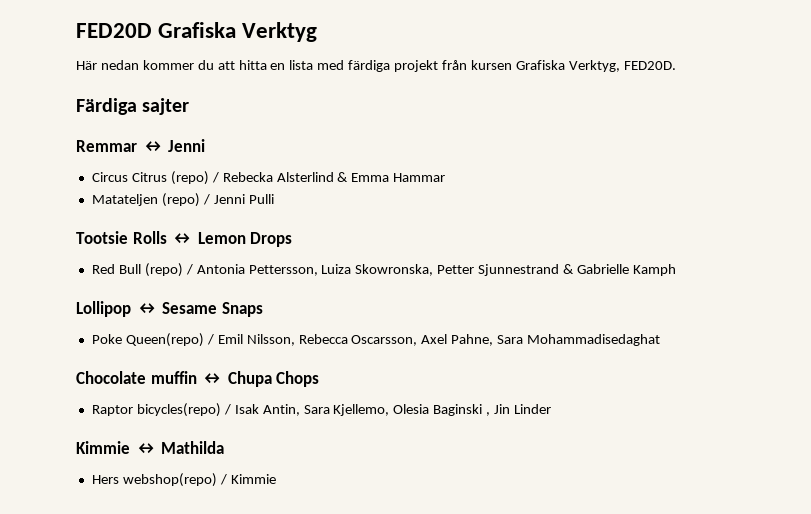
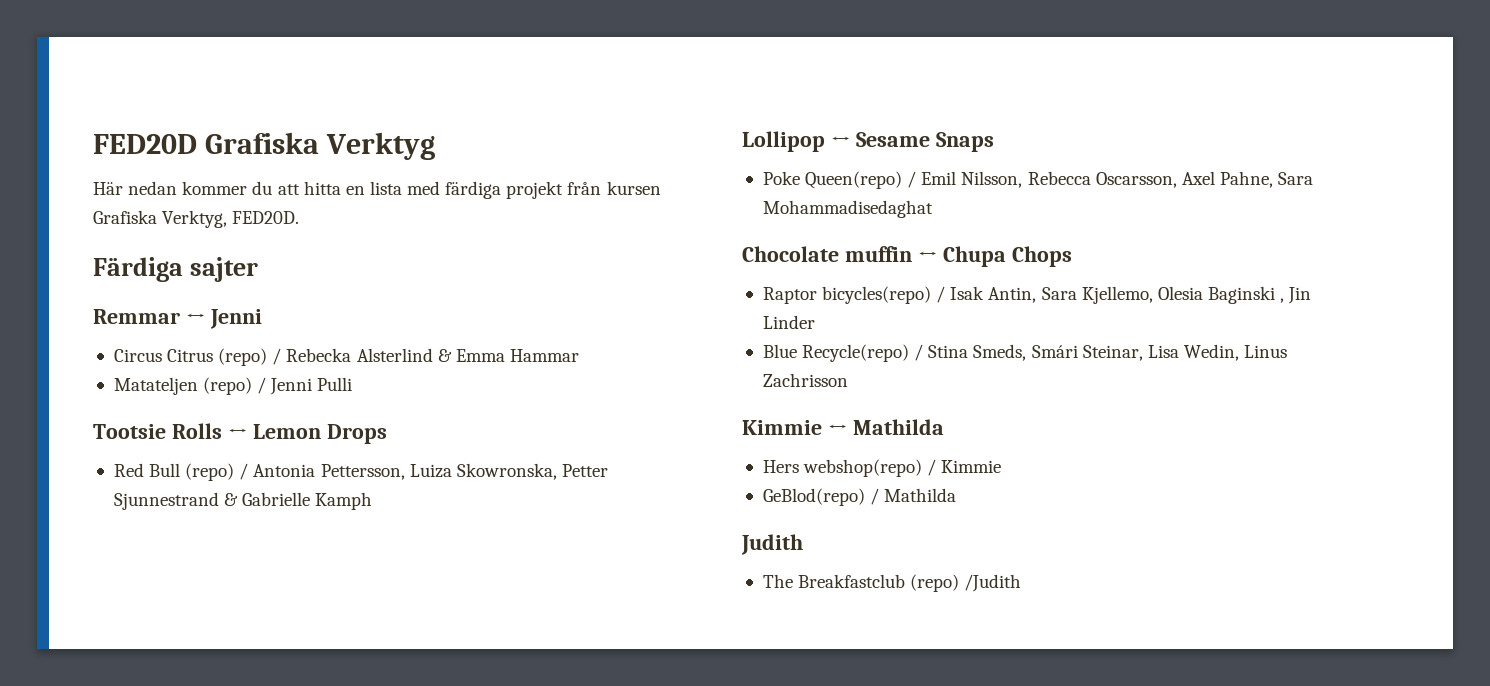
+ Blue Recycle(repo) / Stina Smeds, Smári Steinar, Lisa Wedin, Linus Zachrisson
+ GeBlod(repo) / Mathilda
+ Judith
+ The Breakfastclub (repo) /Judith

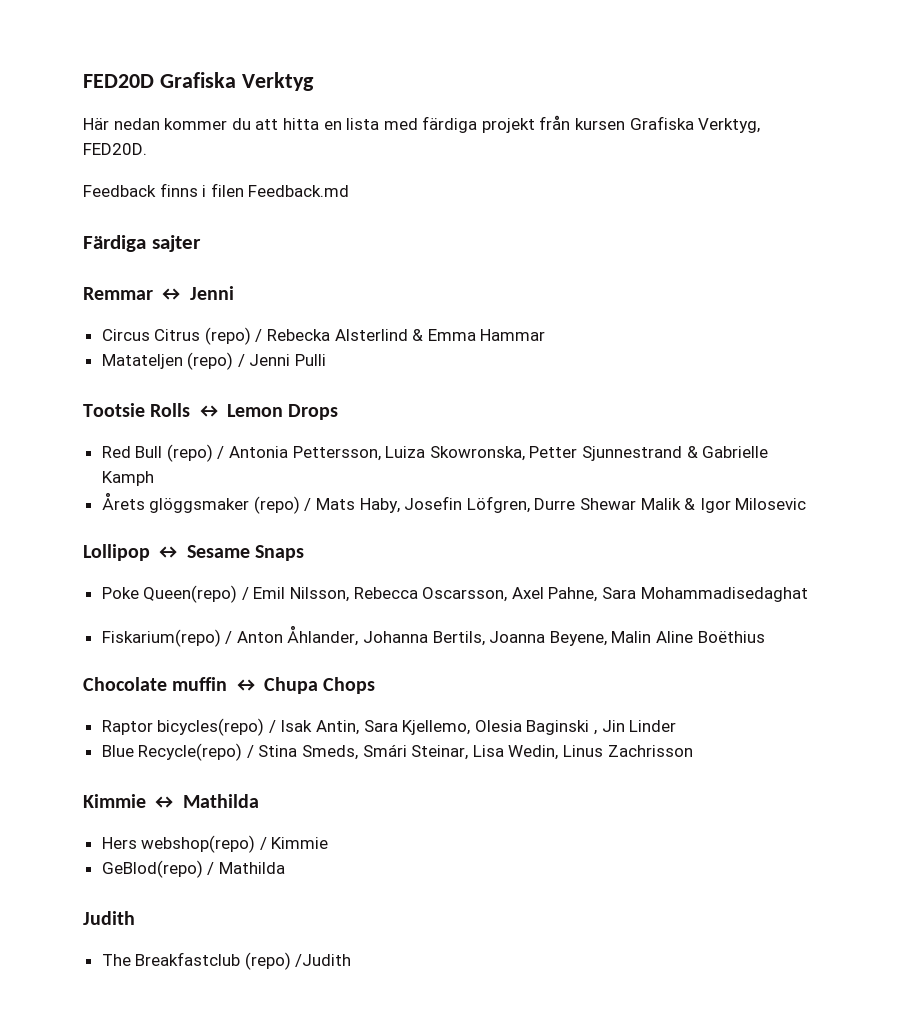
+ Feedback finns i filen Feedback.md
+ Årets glöggsmaker (repo) / Mats Haby, Josefin Löfgren, Durre Shewar Malik & Igor Milosevic
+ Fiskarium(repo) / Anton Åhlander, Johanna Bertils, Joanna Beyene, Malin Aline Boëthius

